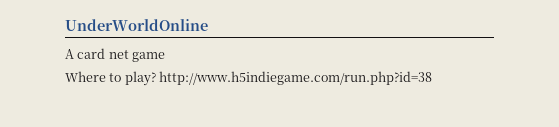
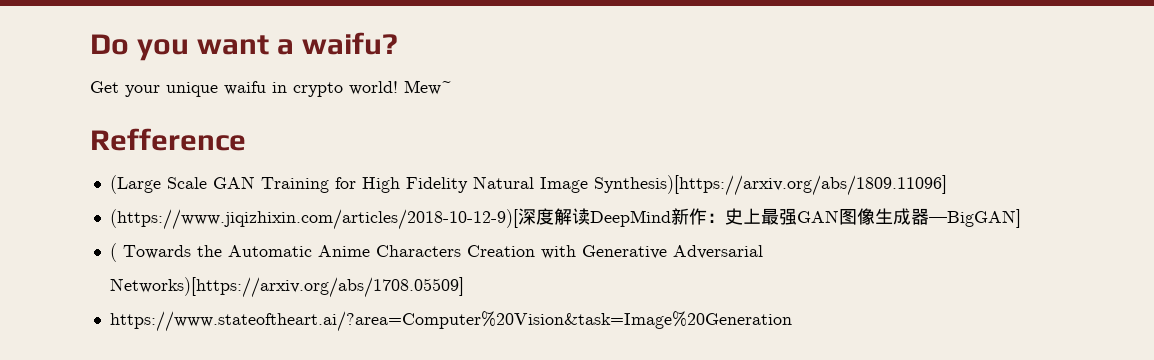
- UnderWorldOnline
- A card net game
- Where to play? http://www.h5indiegame.com/run.php?id=38
+ Do you want a waifu?
+ Get your unique waifu in crypto world! Mew~
+ Refference
+ (Large Scale GAN Training for High Fidelity Natural Image Synthesis)[https://arxiv.org/abs/1809.11096]
+ (https://www.jiqizhixin.com/articles/2018-10-12-9)[深度解读DeepMind新作：史上最强GAN图像生成器—BigGAN]
+ ( Towards the Automatic Anime Characters Creation with Generative Adversarial Networks)[https://arxiv.org/abs/1708.05509]
+ https://www.stateoftheart.ai/?area=Computer%20Vision&task=Image%20Generation

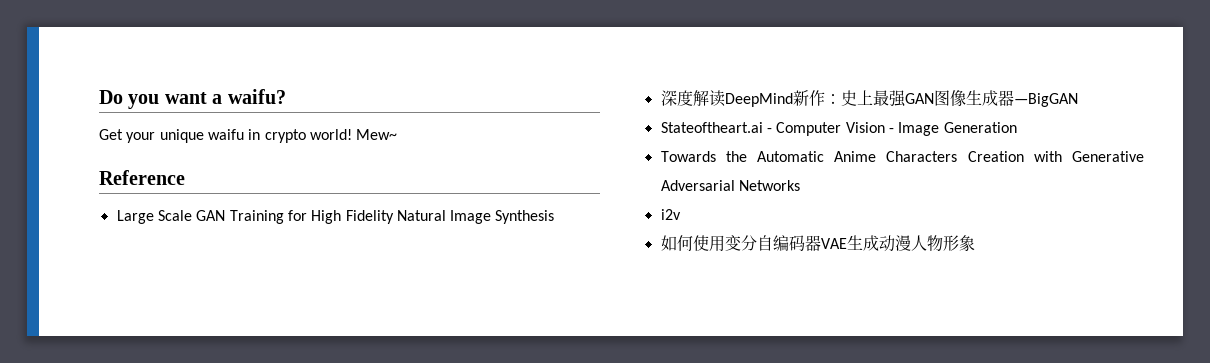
- Refference
- (Large Scale GAN Training for High Fidelity Natural Image Synthesis)[https://arxiv.org/abs/1809.11096]
- (https://www.jiqizhixin.com/articles/2018-10-12-9)[深度解读DeepMind新作：史上最强GAN图像生成器—BigGAN]
- ( Towards the Automatic Anime Characters Creation with Generative Adversarial Networks)[https://arxiv.org/abs/1708.05509]
- https://www.stateoftheart.ai/?area=Computer%20Vision&task=Image%20Generation
+ Reference
+ Large Scale GAN Training for High Fidelity Natural Image Synthesis
+ 深度解读DeepMind新作：史上最强GAN图像生成器—BigGAN
+ Stateoftheart.ai - Computer Vision - Image Generation
+ Towards the Automatic Anime Characters Creation with Generative Adversarial Networks
+ i2v
+ 如何使用变分自编码器VAE生成动漫人物形象

